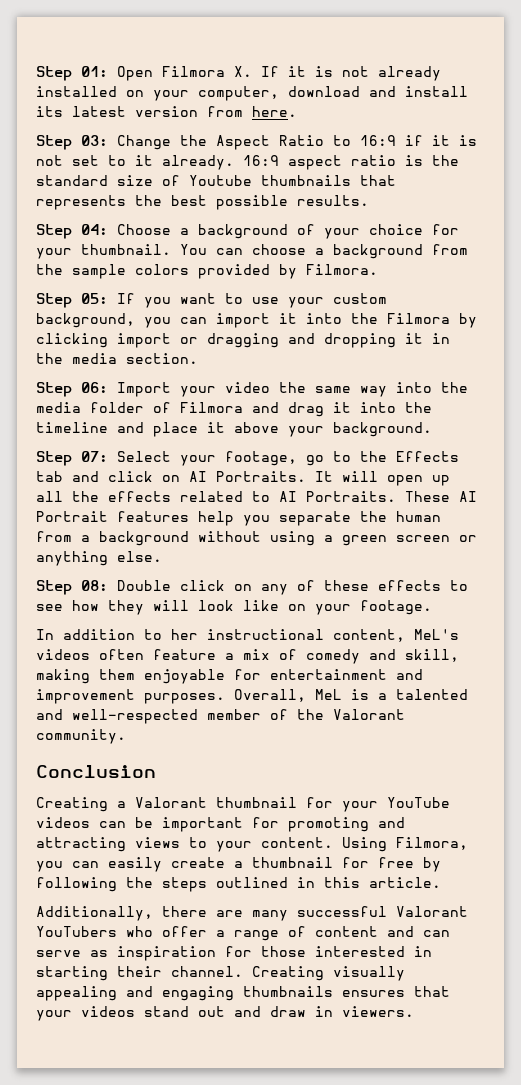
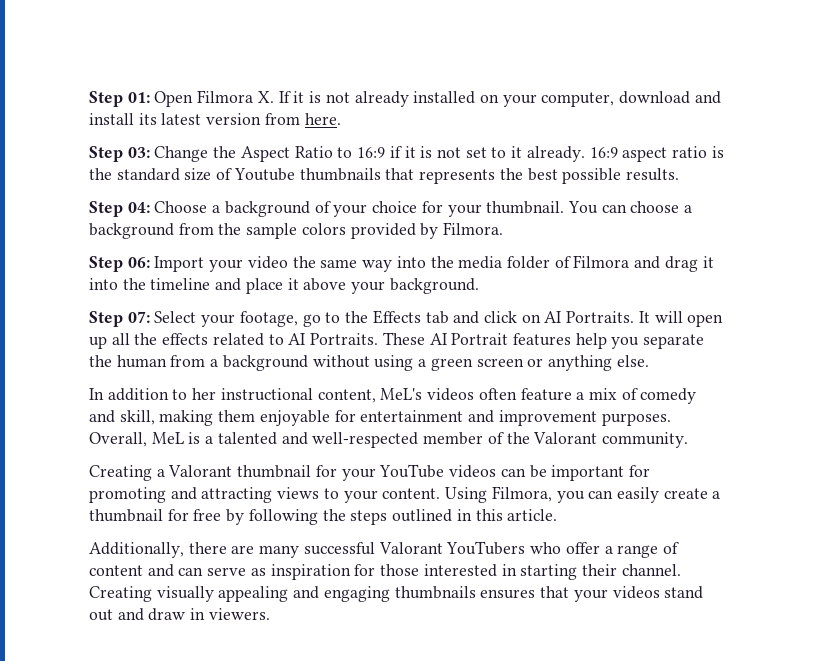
- Step 05: If you want to use your custom background, you can import it into the Filmora by clicking import or dragging and dropping it in the media section.
- Step 08: Double click on any of these effects to see how they will look like on your footage.
- Conclusion

